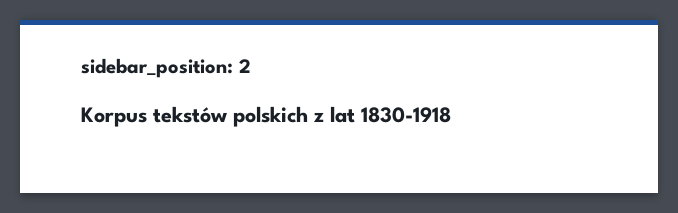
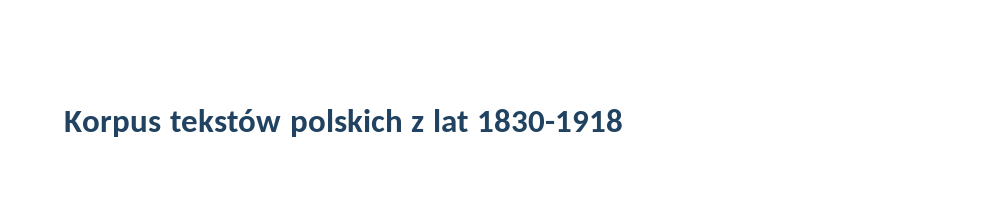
- sidebar_position: 2

